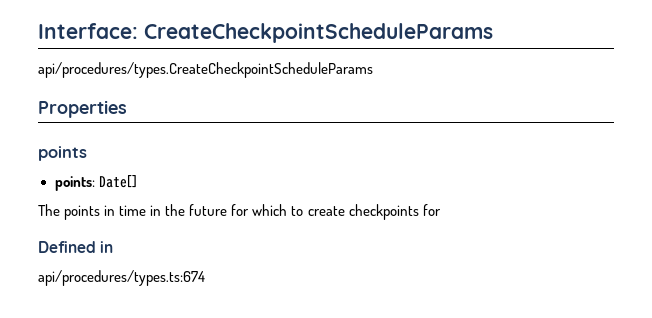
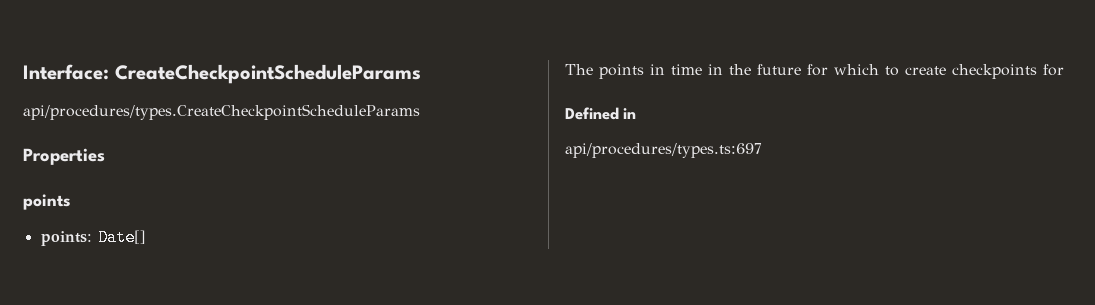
- api/procedures/types.ts:674
+ api/procedures/types.ts:697

